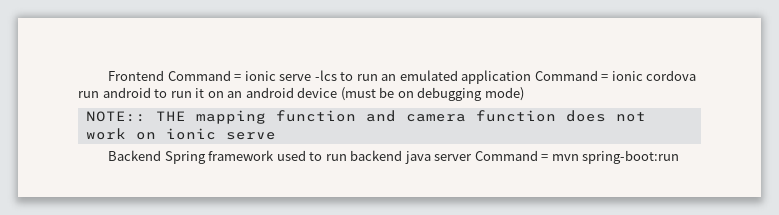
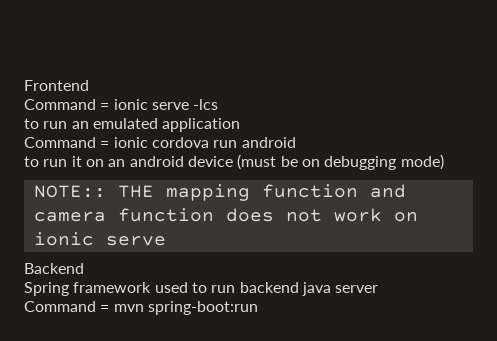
- Frontend Command = ionic serve -lcs to run an emulated application Command = ionic cordova run android to run it on an android device (must be on debugging mode)
+ Frontend
+ Command = ionic serve -lcs
+ to run an emulated application
+ Command = ionic cordova run android
+ to run it on an android device (must be on debugging mode)
- Backend Spring framework used to run backend java server Command = mvn spring-boot:run
+ Backend
+ Spring framework used to run backend java server
+ Command = mvn spring-boot:run

